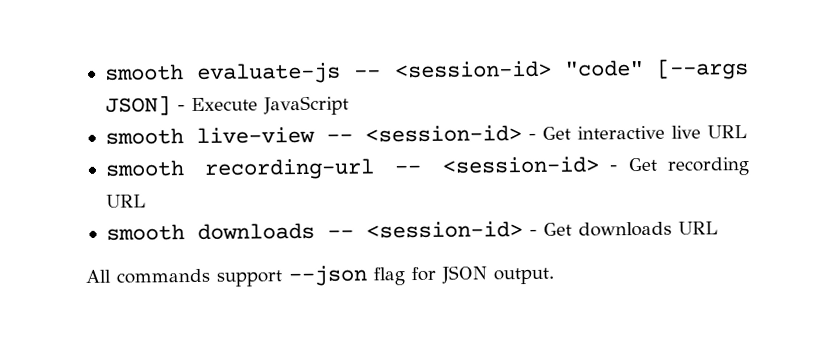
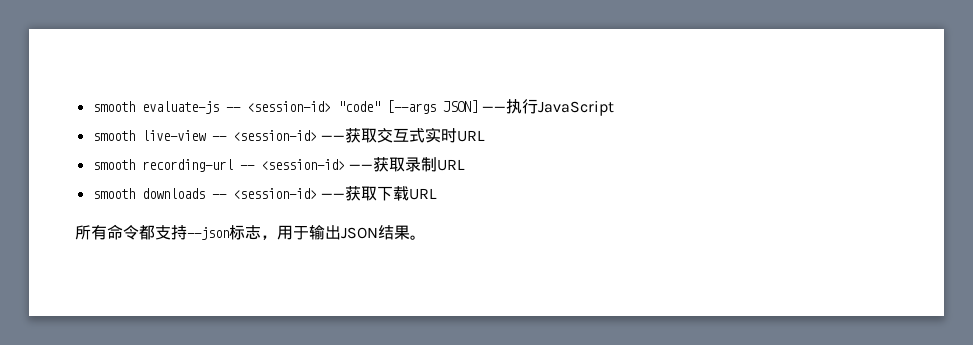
- smooth evaluate-js -- <session-id> "code" [--args JSON] - Execute JavaScript
+ smooth evaluate-js -- <session-id> "code" [--args JSON] ——执行JavaScript
- smooth live-view -- <session-id> - Get interactive live URL
+ smooth live-view -- <session-id> ——获取交互式实时URL
- smooth recording-url -- <session-id> - Get recording URL
+ smooth recording-url -- <session-id> ——获取录制URL
- smooth downloads -- <session-id> - Get downloads URL
- All commands support --json flag for JSON output.
+ smooth downloads -- <session-id> ——获取下载URL
+ 所有命令都支持--json标志，用于输出JSON结果。

